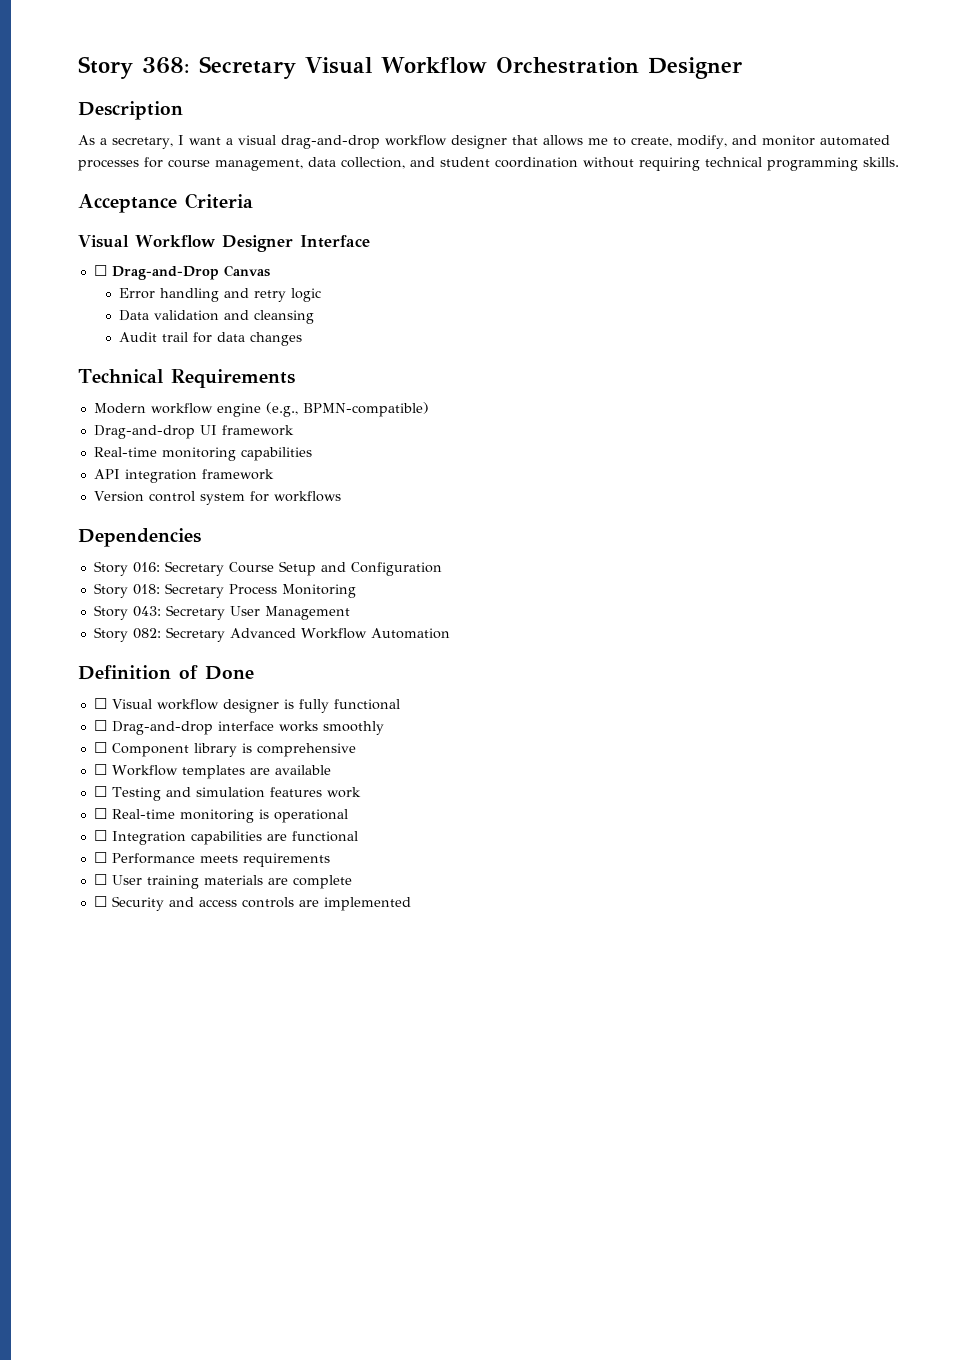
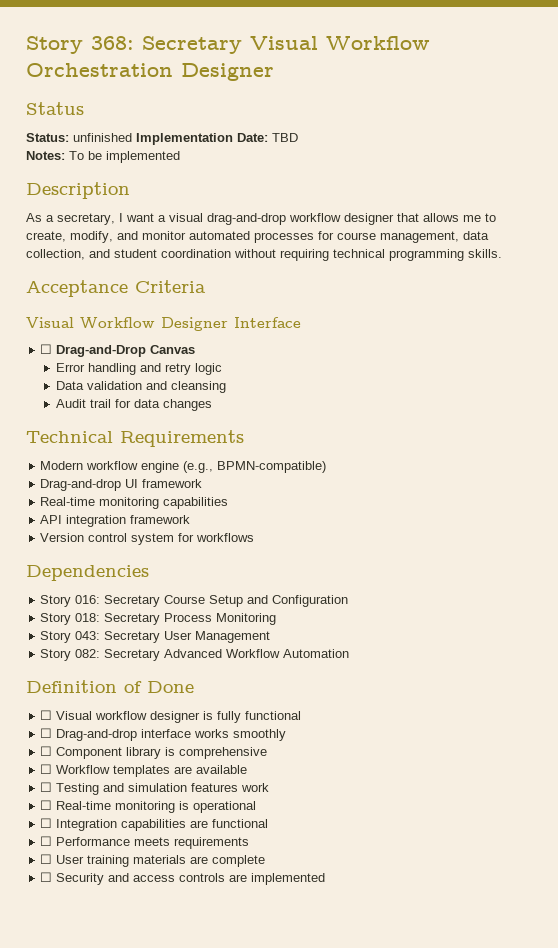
+ Status
+ Status: unfinished Implementation Date: TBD
+ Notes: To be implemented

